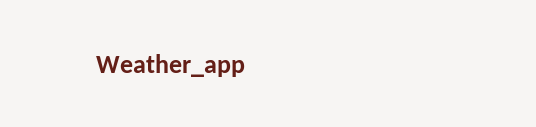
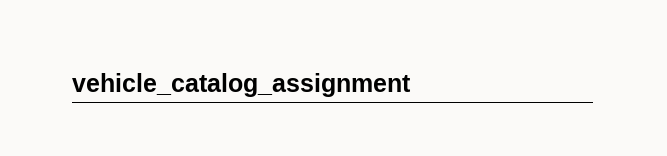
- Weather_app
+ vehicle_catalog_assignment

